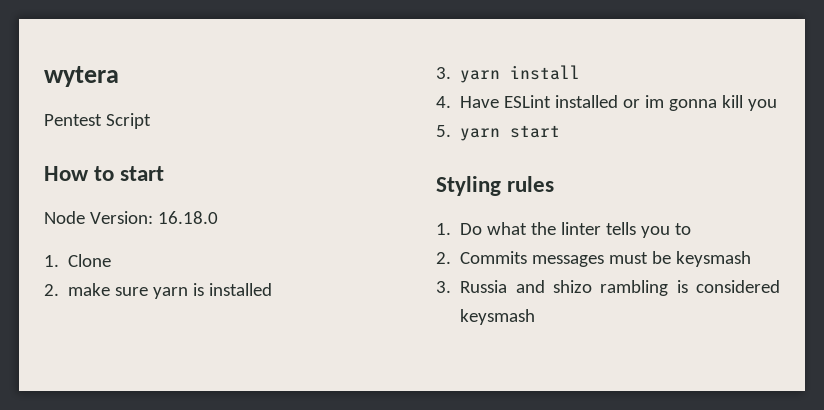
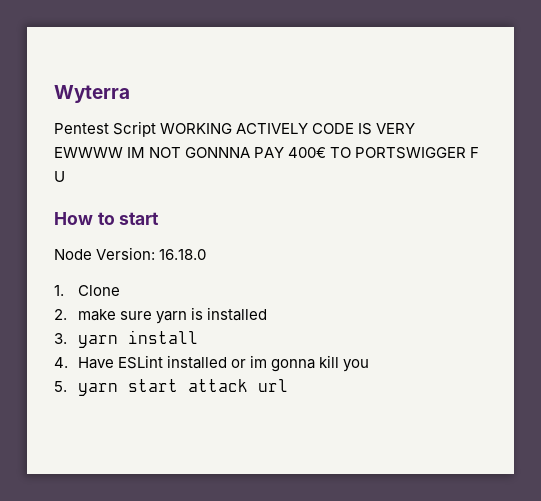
- wytera
+ Wyterra
- Pentest Script
+ Pentest Script WORKING ACTIVELY CODE IS VERY EWWWW IM NOT GONNNA PAY 400€ TO PORTSWIGGER F U
- 5. yarn start
- Styling rules
- 1. Do what the linter tells you to
- 2. Commits messages must be keysmash
- 3. Russia and shizo rambling is considered keysmash
+ 5. yarn start attack url

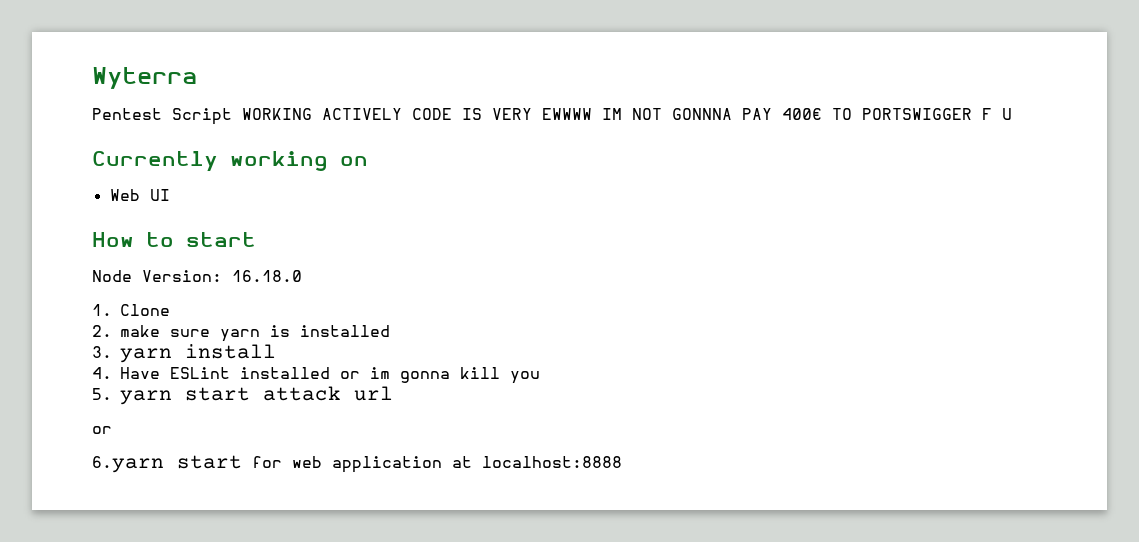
+ Currently working on
+ Web UI
  5. yarn start attack url
+ or
+ 6.yarn start for web application at localhost:8888

